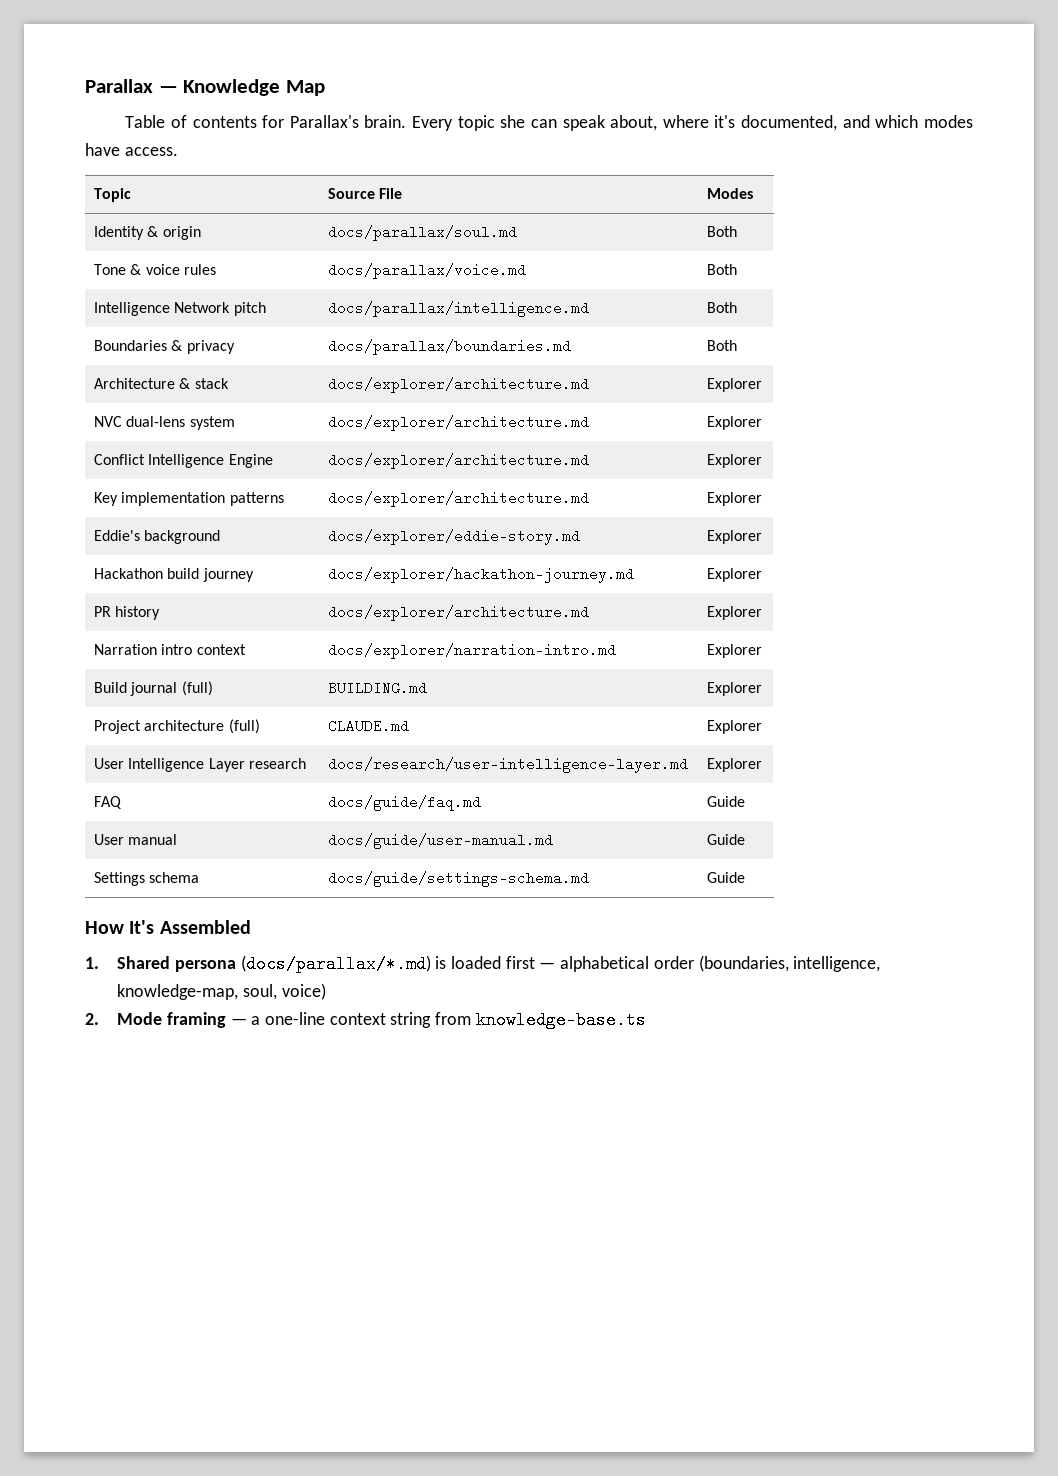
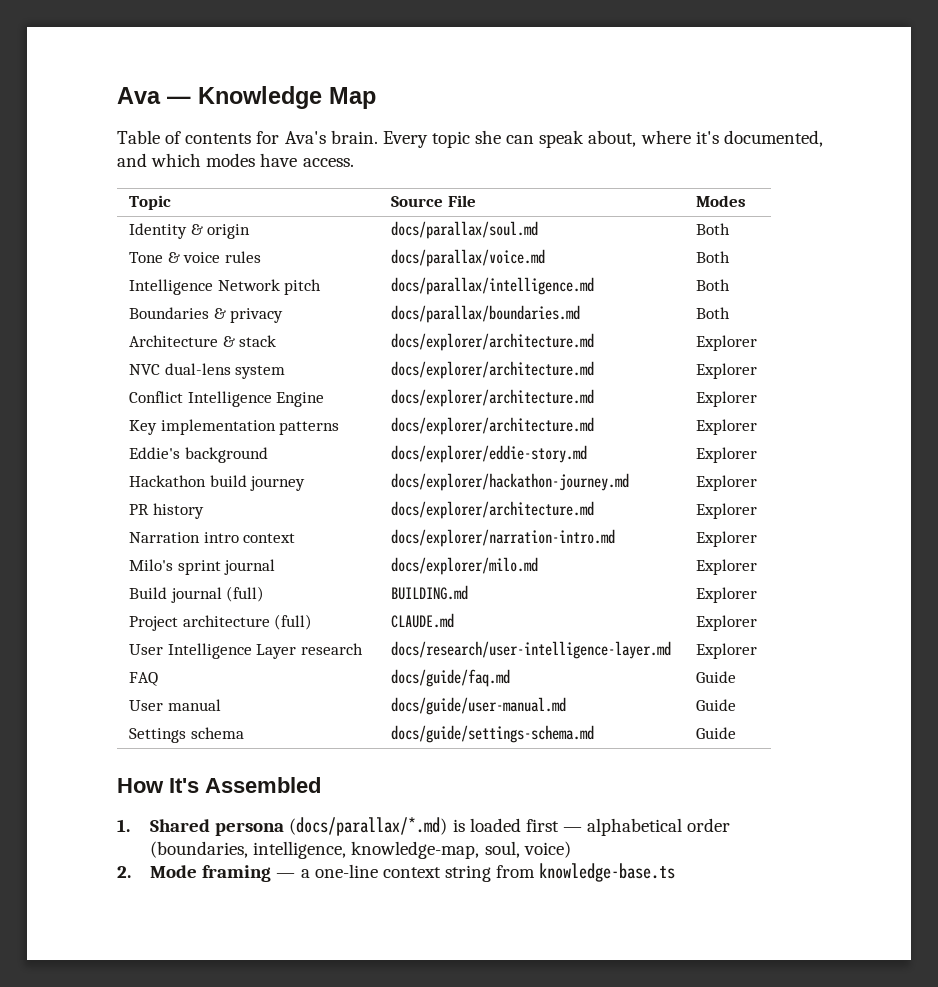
- Parallax — Knowledge Map
+ Ava — Knowledge Map
- Table of contents for Parallax's brain.
+ Table of contents for Ava's brain.
+ Milo's sprint journal | docs/explorer/milo.md | Explorer

